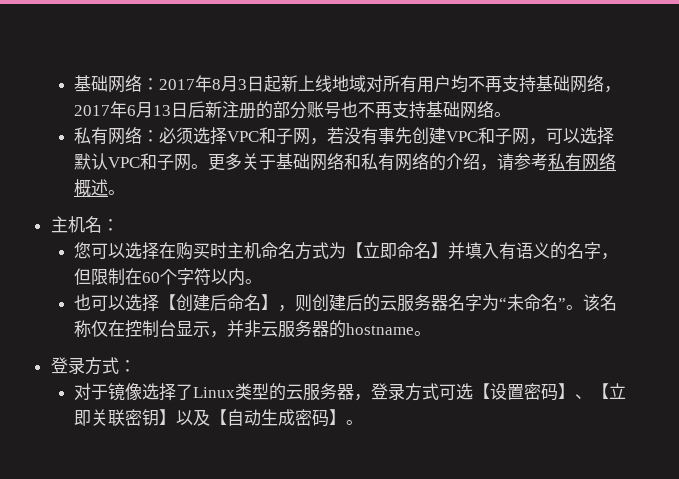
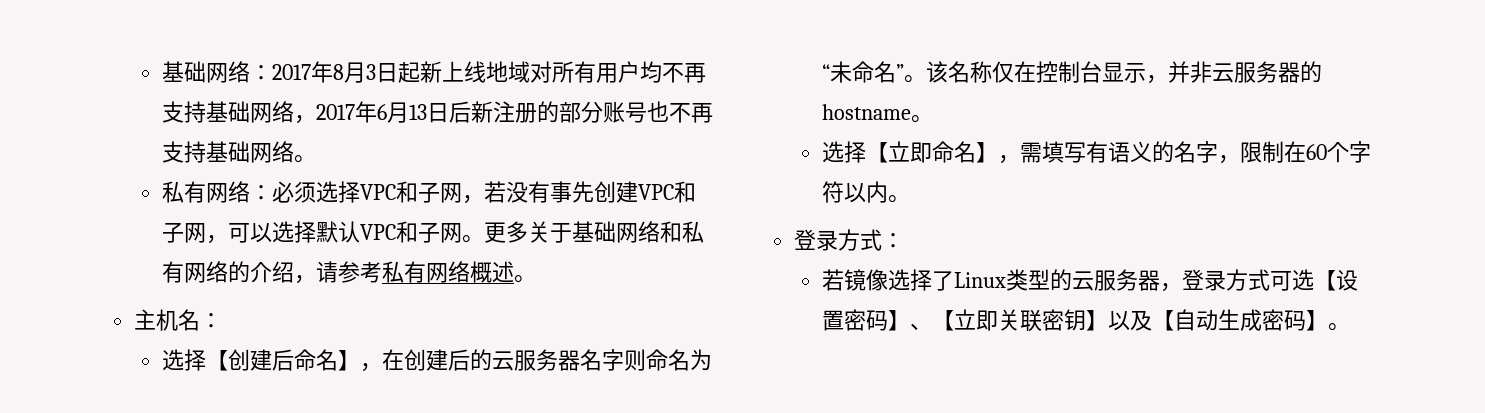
- 您可以选择在购买时主机命名方式为【立即命名】并填入有语义的名字，但限制在60个字符以内。
- 也可以选择【创建后命名】，则创建后的云服务器名字为“未命名”。
+ 选择【创建后命名】，在创建后的云服务器名字则命名为“未命名”。
+ 选择【立即命名】，需填写有语义的名字，限制在60个字符以内。
- 对于镜像选择了Linux类型的云服务器，登录方式可选【设置密码】、【立即关联密钥】以及【自动生成密码】。
+ 若镜像选择了Linux类型的云服务器，登录方式可选【设置密码】、【立即关联密钥】以及【自动生成密码】。

